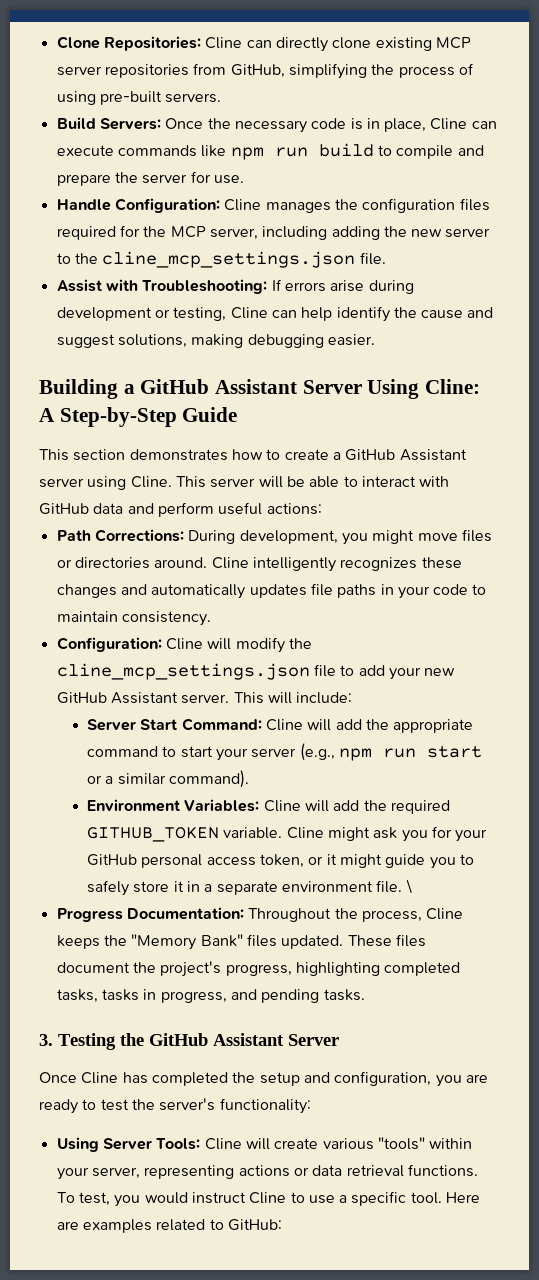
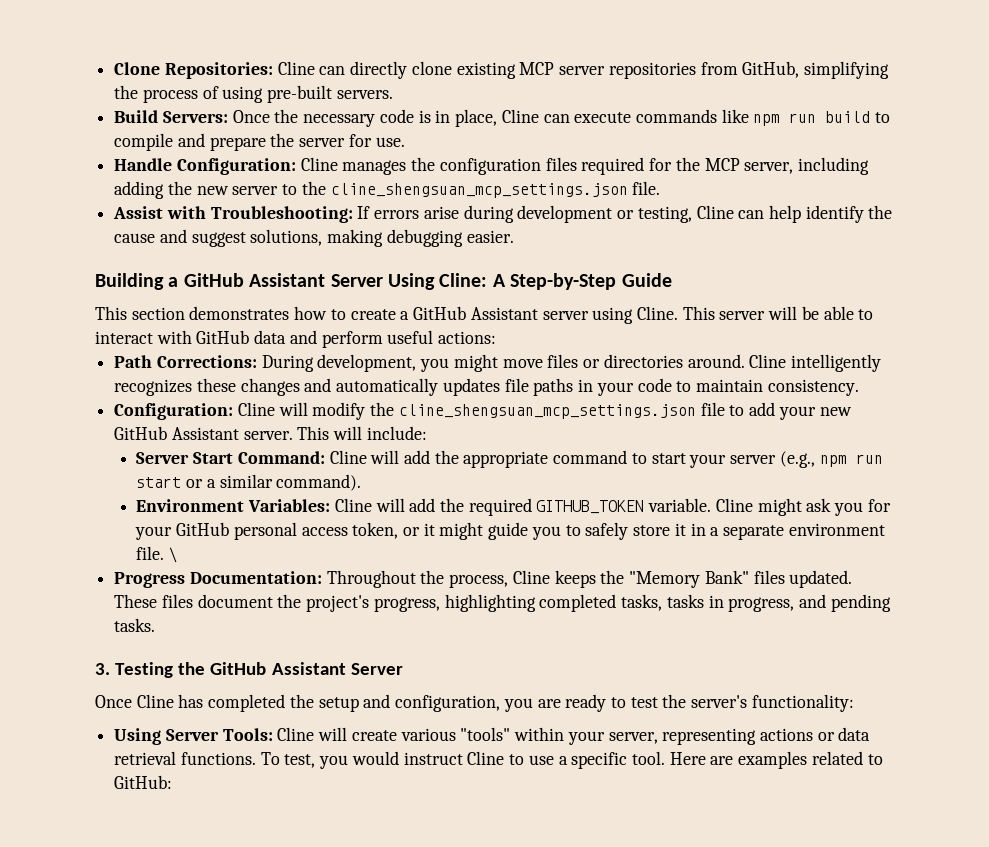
- Handle Configuration: Cline manages the configuration files required for the MCP server, including adding the new server to the cline_mcp_settings.json file.
+ Handle Configuration: Cline manages the configuration files required for the MCP server, including adding the new server to the cline_shengsuan_mcp_settings.json file.
- Configuration: Cline will modify the cline_mcp_settings.json file to add your new GitHub Assistant server.
+ Configuration: Cline will modify the cline_shengsuan_mcp_settings.json file to add your new GitHub Assistant server.

